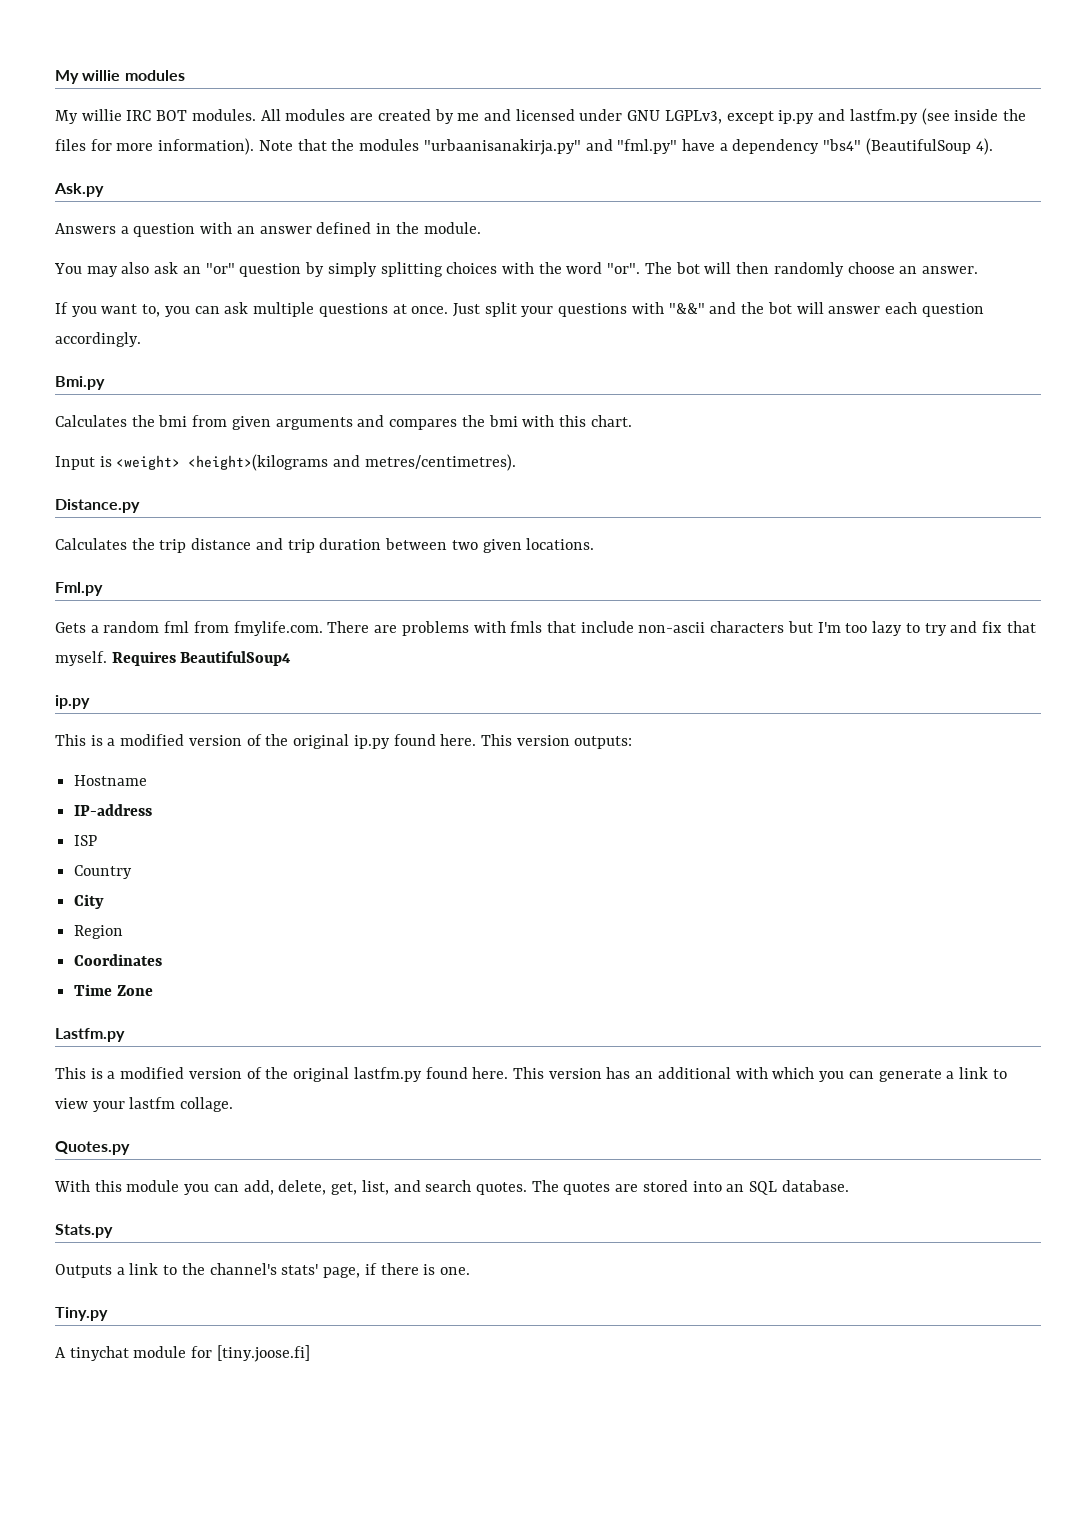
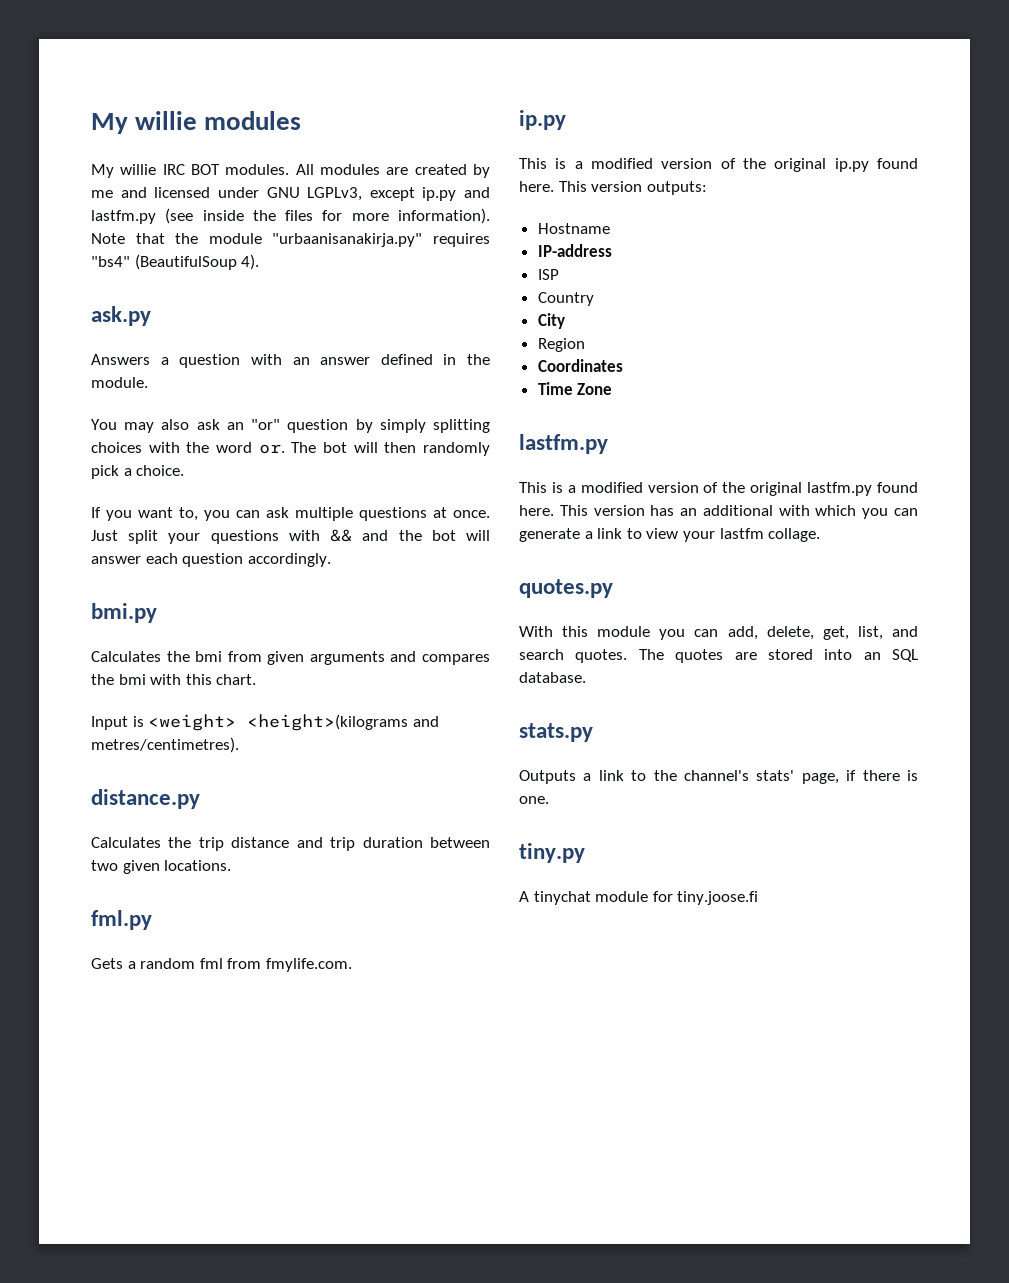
- Note that the modules "urbaanisanakirja.py" and "fml.py" have a dependency "bs4" (BeautifulSoup 4).
+ Note that the module "urbaanisanakirja.py" requires "bs4" (BeautifulSoup 4).
- Ask.py
+ ask.py
- You may also ask an "or" question by simply splitting choices with the word "or".
+ You may also ask an "or" question by simply splitting choices with the word or.
- The bot will then randomly choose an answer.
+ The bot will then randomly pick a choice.
- Just split your questions with "&&" and the bot will answer each question accordingly.
+ Just split your questions with && and the bot will answer each question accordingly.
- Bmi.py
+ bmi.py
- Distance.py
+ distance.py
- Fml.py
+ fml.py
- Gets a random fml from fmylife.com. There are problems with fmls that include non-ascii characters but I'm too lazy to try and fix that myself. Requires BeautifulSoup4
+ Gets a random fml from fmylife.com.
  Time Zone
- Lastfm.py
+ lastfm.py
- Quotes.py
+ quotes.py
- Stats.py
+ stats.py
- Tiny.py
+ tiny.py
- A tinychat module for [tiny.joose.fi]
+ A tinychat module for tiny.joose.fi

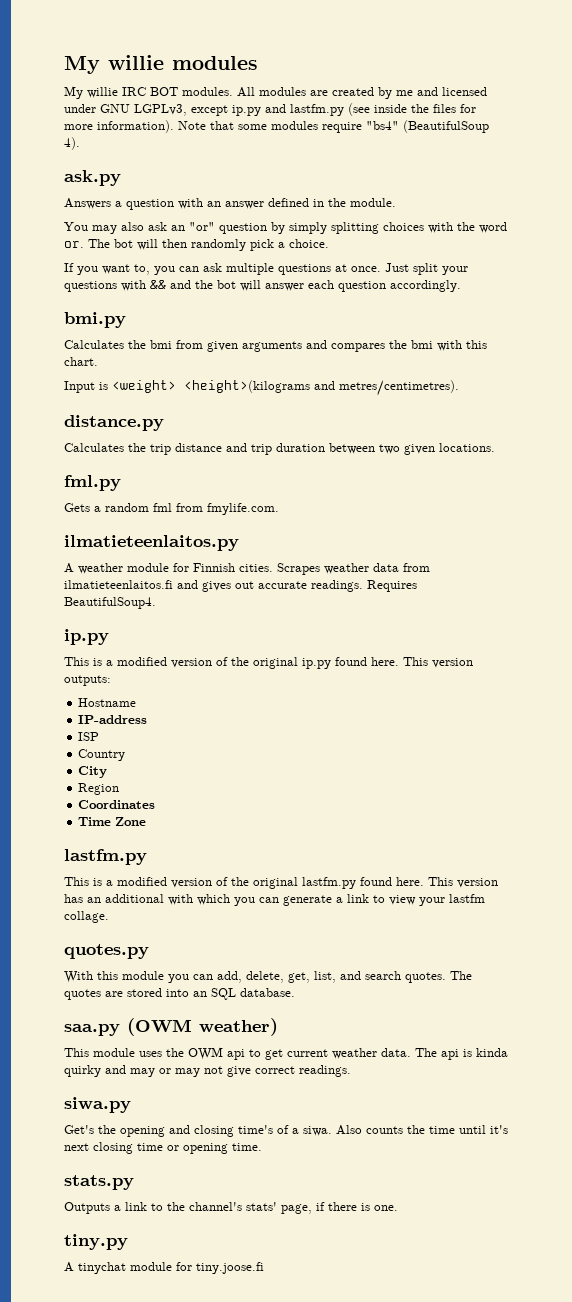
- Note that the module "urbaanisanakirja.py" requires "bs4" (BeautifulSoup 4).
+ Note that some modules require "bs4" (BeautifulSoup 4).
+ ilmatieteenlaitos.py
+ A weather module for Finnish cities. Scrapes weather data from ilmatieteenlaitos.fi and gives out accurate readings. Requires BeautifulSoup4.
+ saa.py (OWM weather)
+ This module uses the OWM api to get current weather data. The api is kinda quirky and may or may not give correct readings.
+ siwa.py
+ Get's the opening and closing time's of a siwa. Also counts the time until it's next closing time or opening time.

